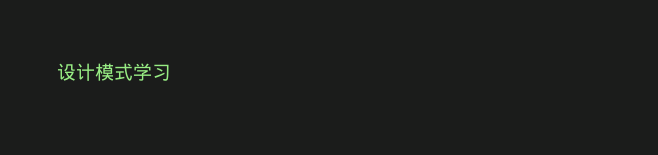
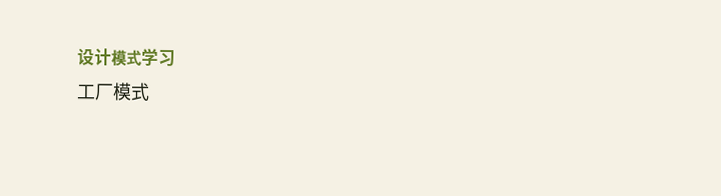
+ 工厂模式

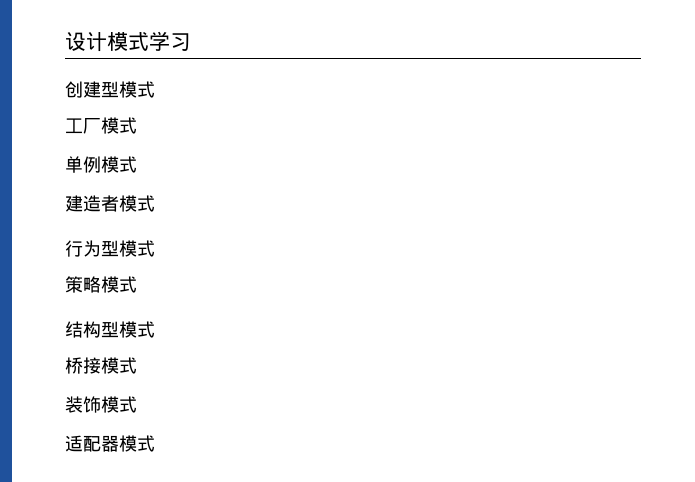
+ 创建型模式
+ 单例模式
+ 建造者模式
+ 行为型模式
+ 策略模式
+ 结构型模式
+ 桥接模式
+ 装饰模式
+ 适配器模式

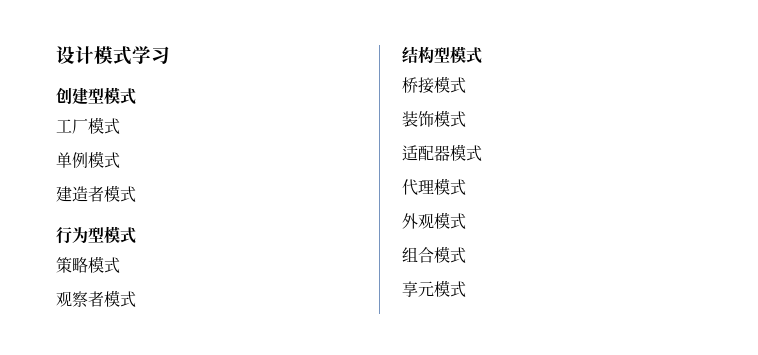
+ 观察者模式
+ 代理模式
+ 外观模式
+ 组合模式
+ 享元模式

